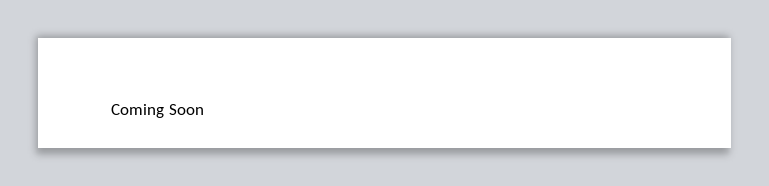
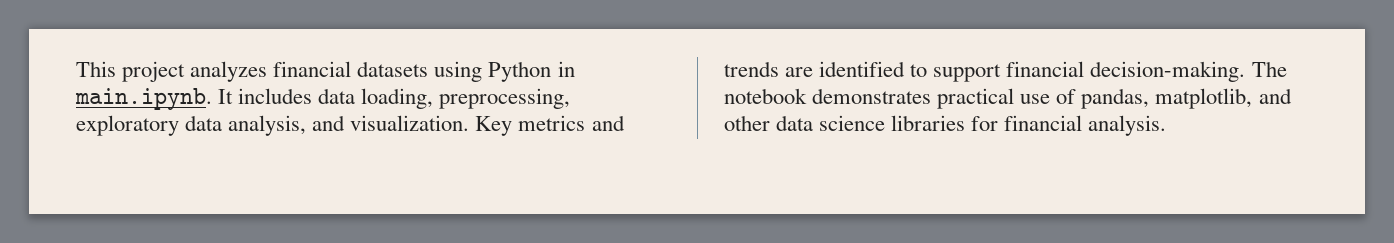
- Coming Soon
+ This project analyzes financial datasets using Python in main.ipynb. It includes data loading, preprocessing, exploratory data analysis, and visualization. Key metrics and trends are identified to support financial decision-making. The notebook demonstrates practical use of pandas, matplotlib, and other data science libraries for financial analysis.

